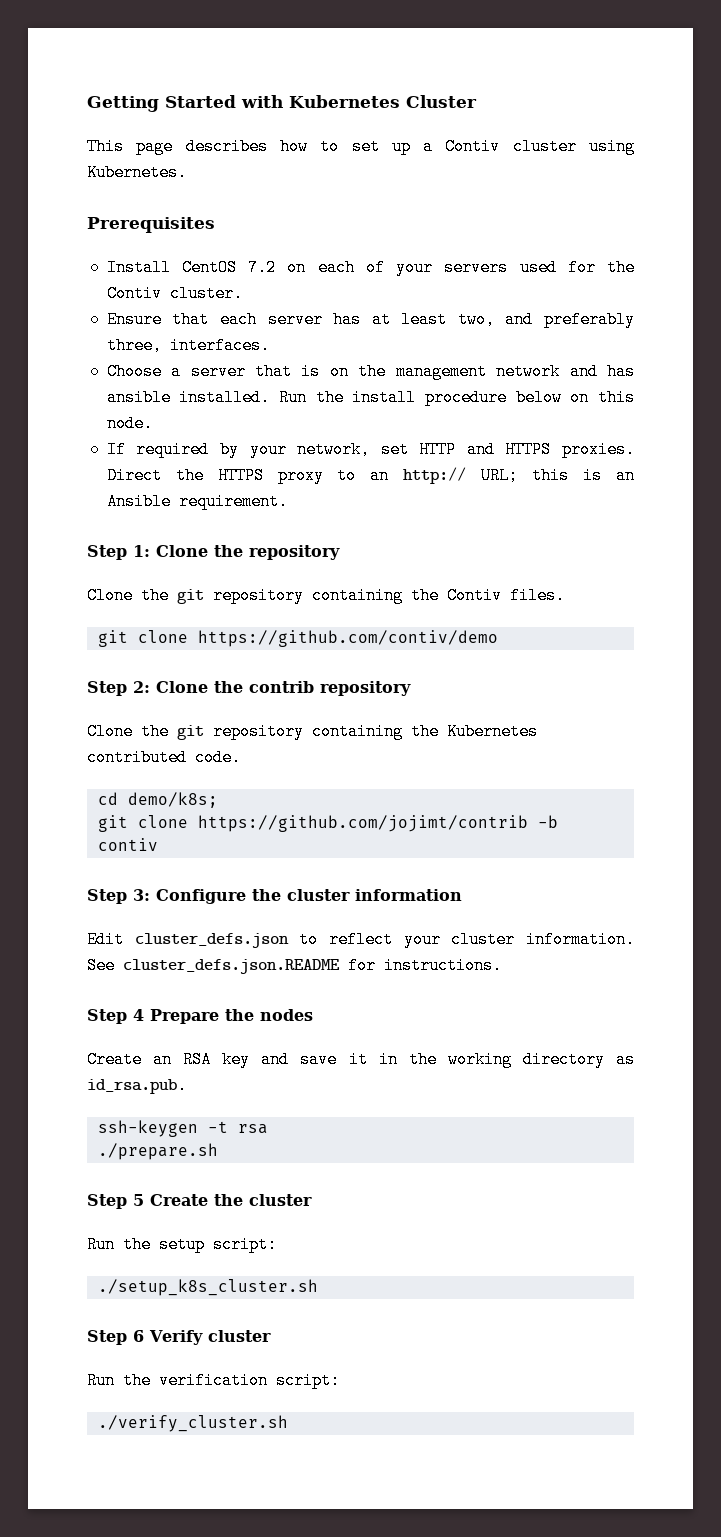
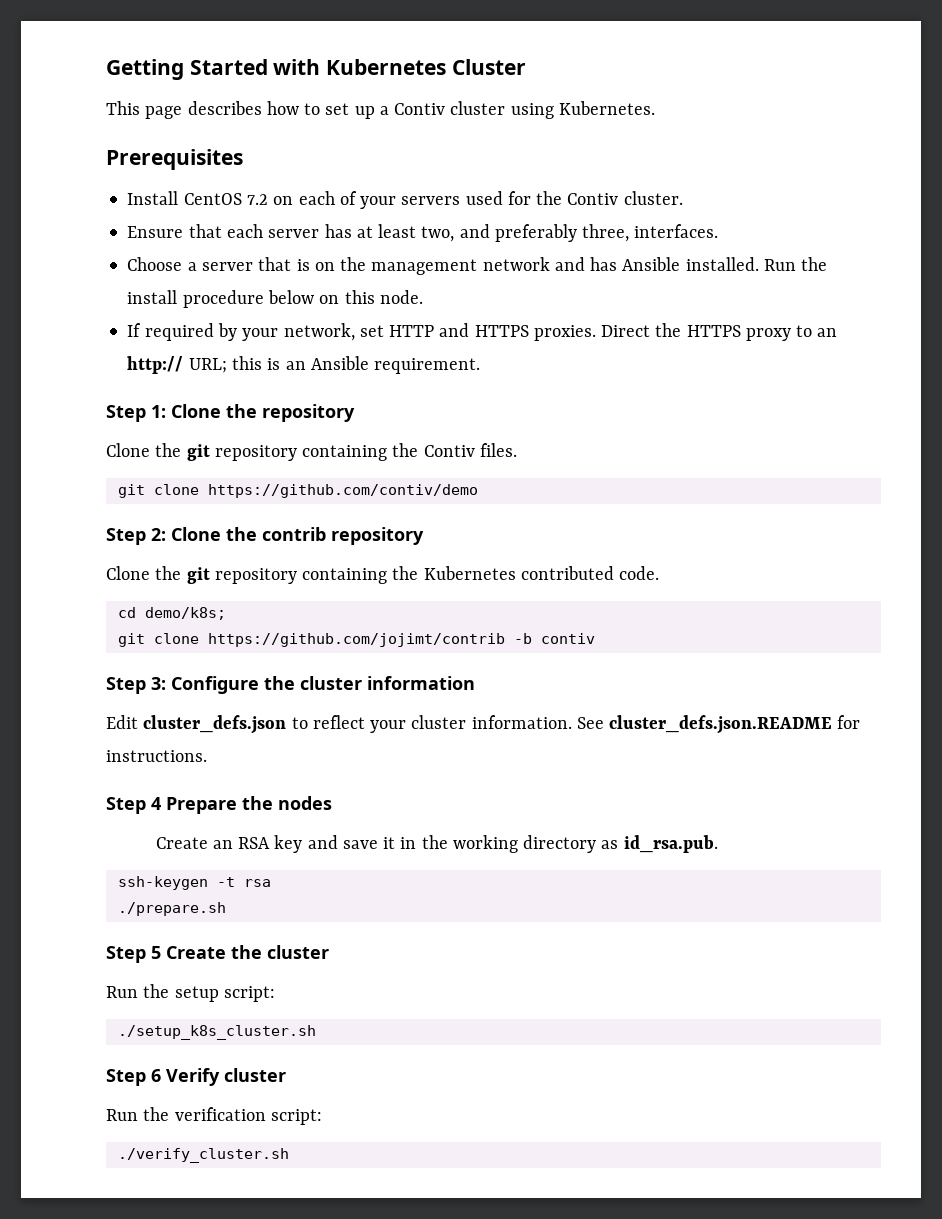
- Choose a server that is on the management network and has ansible installed.
+ Choose a server that is on the management network and has Ansible installed.

